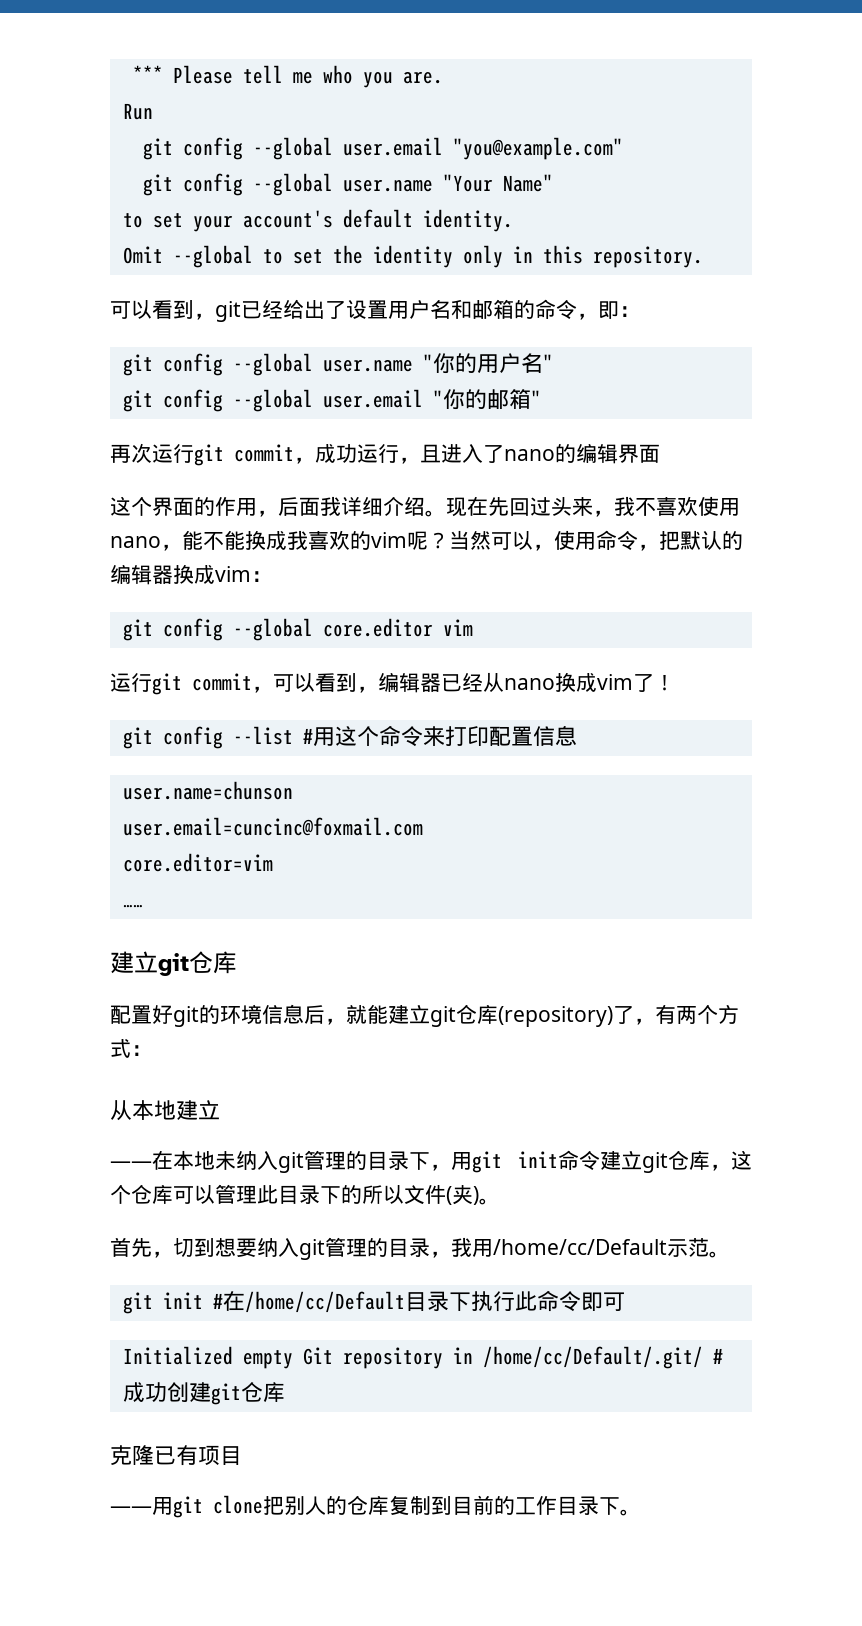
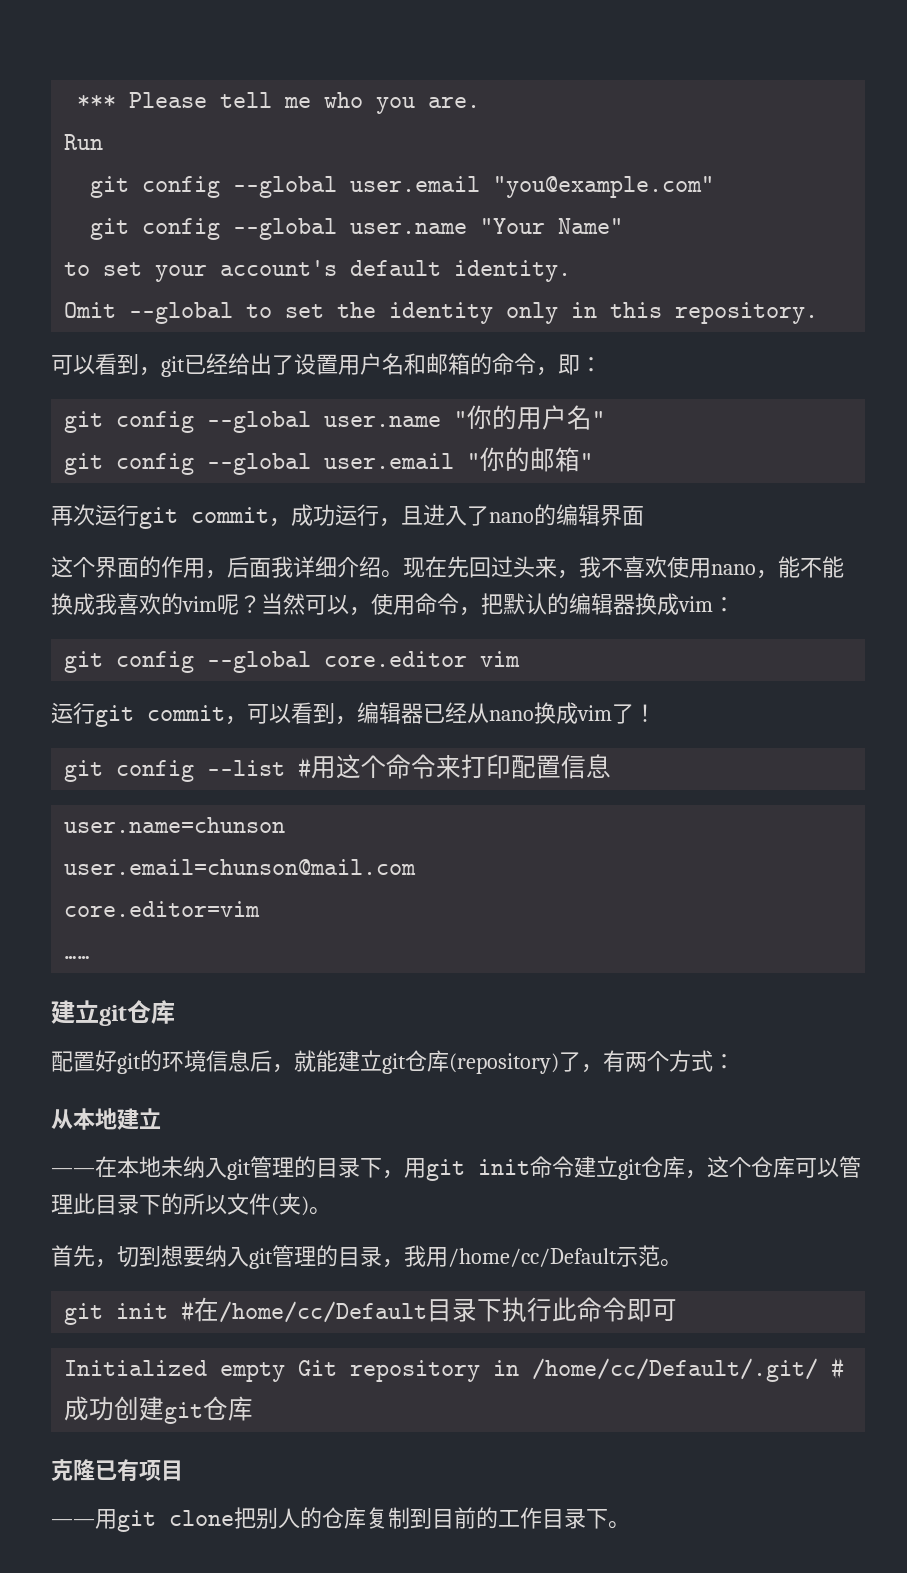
- user.email=cuncinc@foxmail.com
+ user.email=chunson@mail.com

